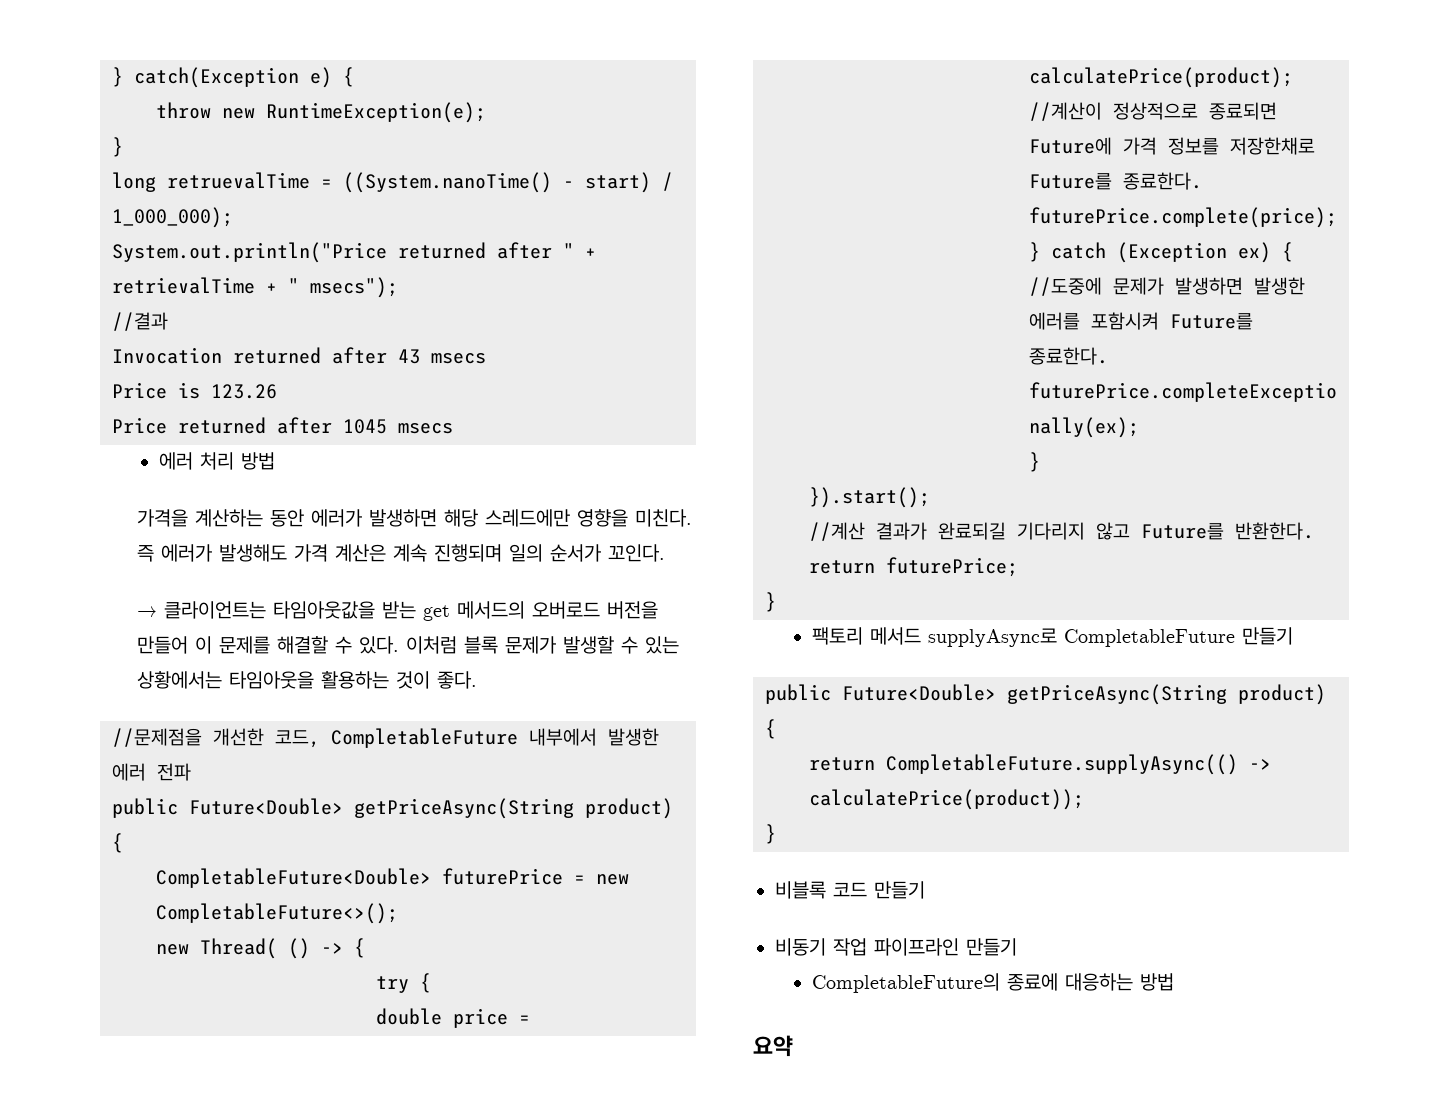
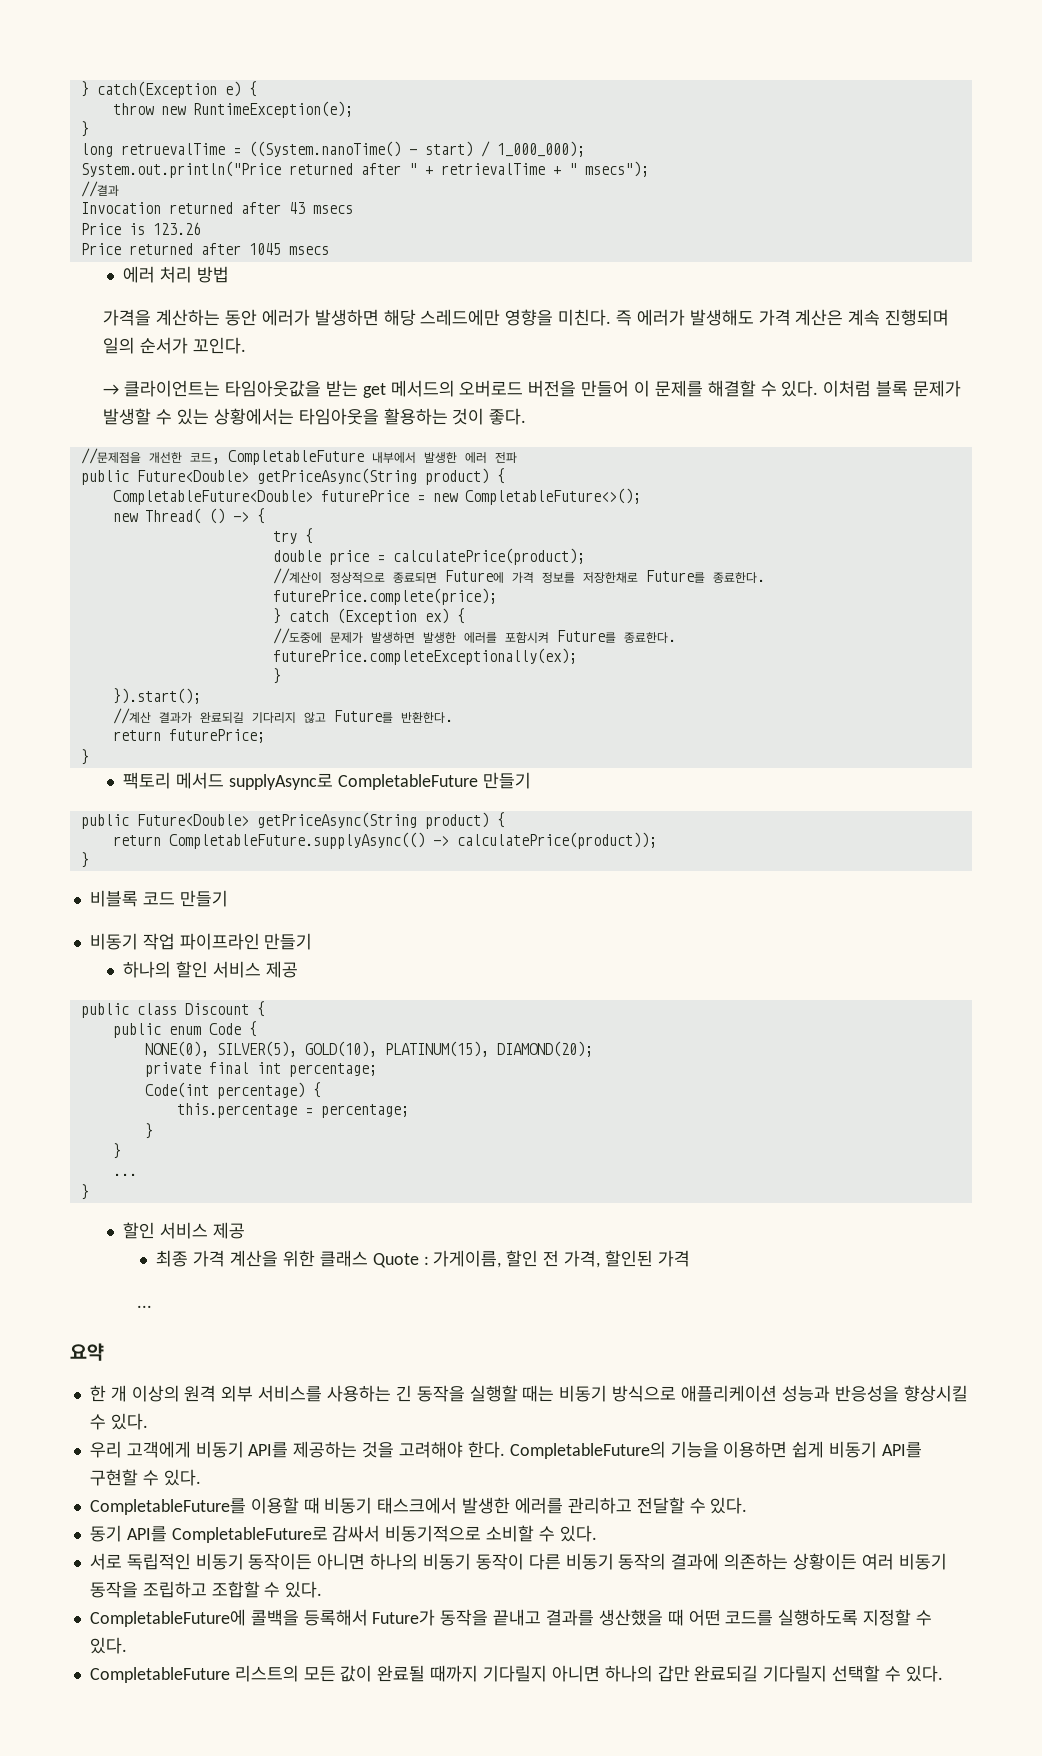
- CompletableFuture의 종료에 대응하는 방법
+ 하나의 할인 서비스 제공
+ public class Discount {
+ public enum Code {
+ NONE(0), SILVER(5), GOLD(10), PLATINUM(15), DIAMOND(20);
+ private final int percentage;
+ Code(int percentage) {
+ this.percentage = percentage;
+ }
+ }
+ ...
+ }
+ 할인 서비스 제공
+ 최종 가격 계산을 위한 클래스 Quote : 가게이름, 할인 전 가격, 할인된 가격
+ ...
  요약
+ 한 개 이상의 원격 외부 서비스를 사용하는 긴 동작을 실행할 때는 비동기 방식으로 애플리케이션 성능과 반응성을 향상시킬 수 있다.
+ 우리 고객에게 비동기 API를 제공하는 것을 고려해야 한다. CompletableFuture의 기능을 이용하면 쉽게 비동기 API를 구현할 수 있다.
+ CompletableFuture를 이용할 때 비동기 태스크에서 발생한 에러를 관리하고 전달할 수 있다.
+ 동기 API를 CompletableFuture로 감싸서 비동기적으로 소비할 수 있다.
+ 서로 독립적인 비동기 동작이든 아니면 하나의 비동기 동작이 다른 비동기 동작의 결과에 의존하는 상황이든 여러 비동기 동작을 조립하고 조합할 수 있다.
+ CompletableFuture에 콜백을 등록해서 Future가 동작을 끝내고 결과를 생산했을 때 어떤 코드를 실행하도록 지정할 수 있다.
+ CompletableFuture 리스트의 모든 값이 완료될 때까지 기다릴지 아니면 하나의 갑만 완료되길 기다릴지 선택할 수 있다.

